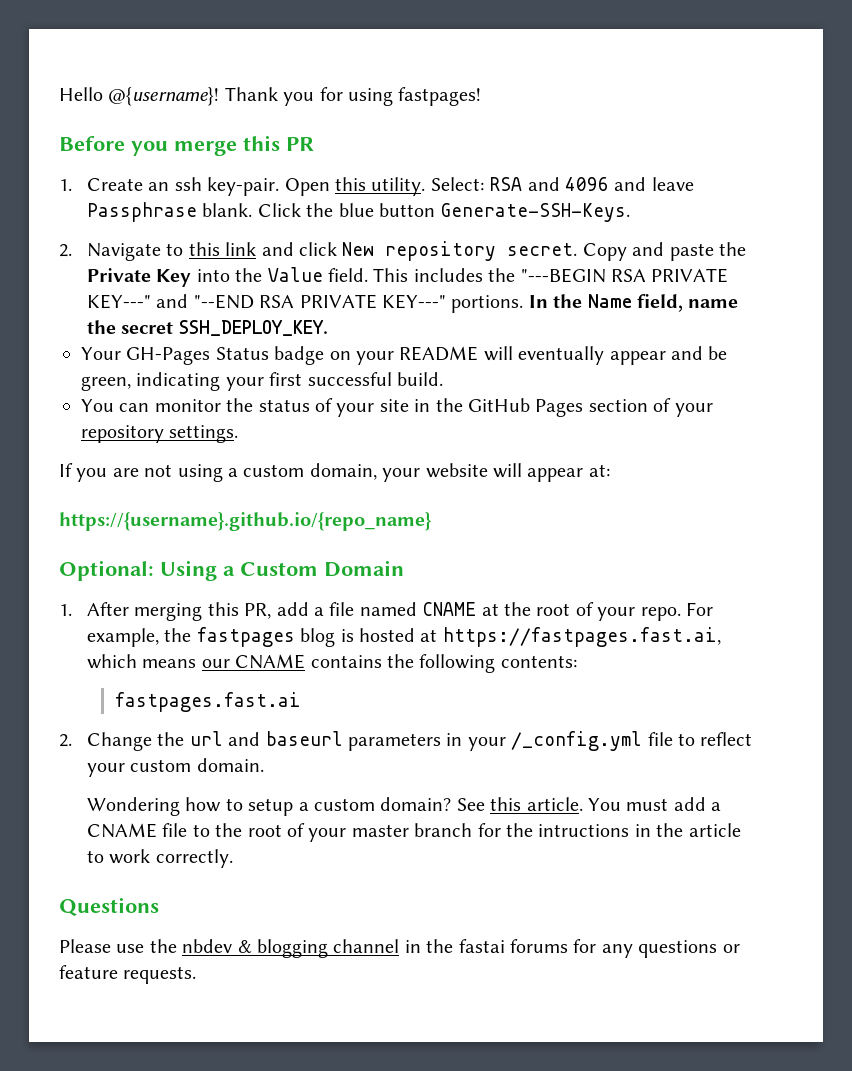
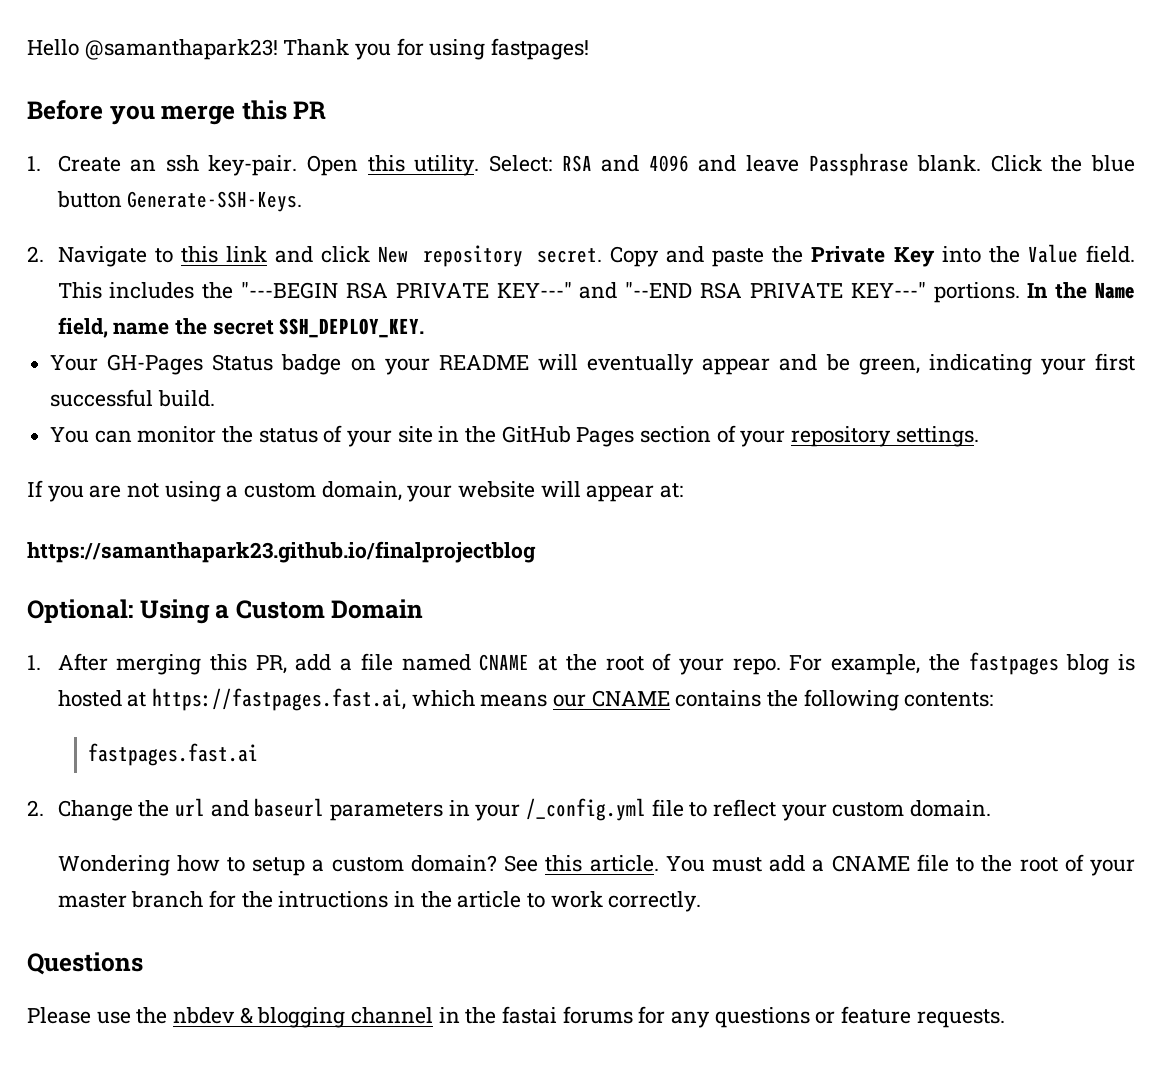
- Hello @{username}!
+ Hello @samanthapark23!
- https://{username}.github.io/{repo_name}
+ https://samanthapark23.github.io/finalprojectblog

